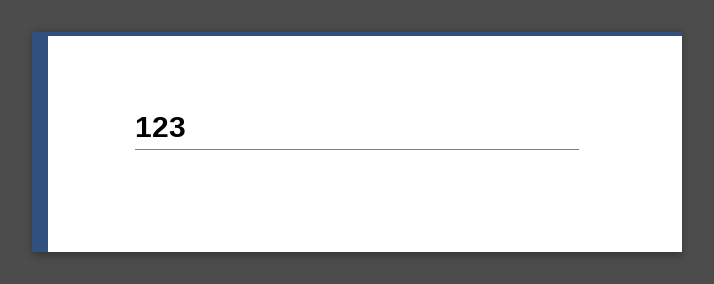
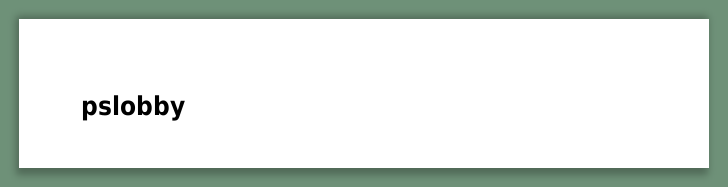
- 123
+ pslobby

